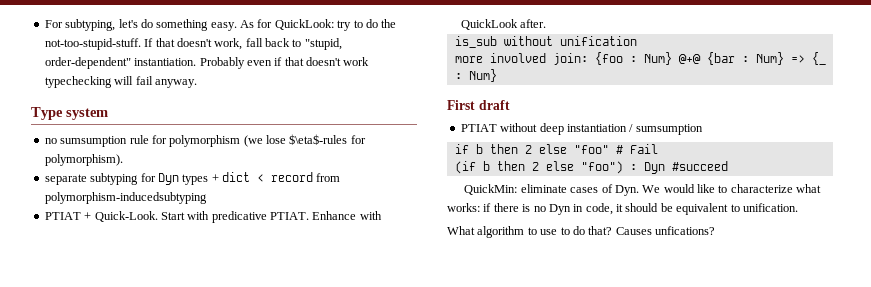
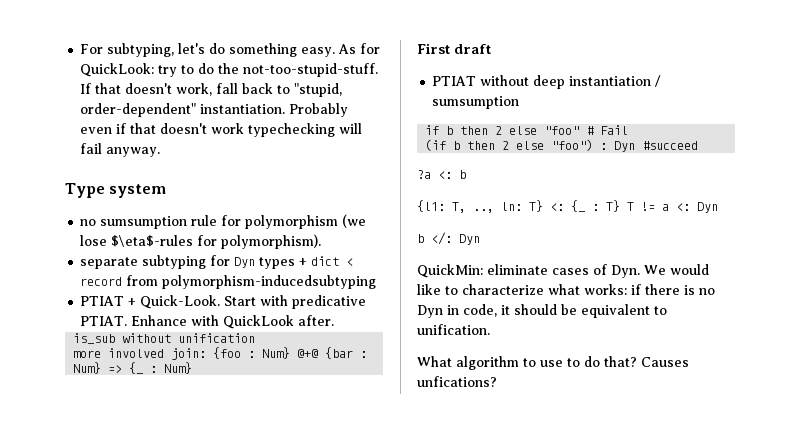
+ ?a <: b
+ {l1: T, .., ln: T} <: {_ : T} T != a <: Dyn
+ b </: Dyn

